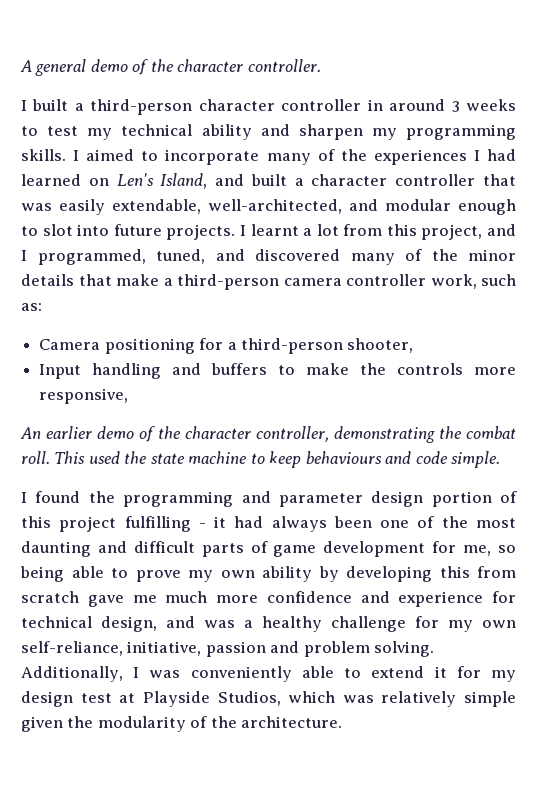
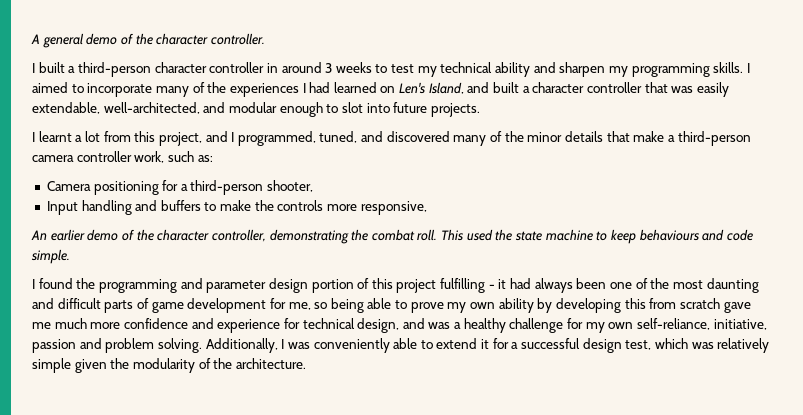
- I aimed to incorporate many of the experiences I had learned on Len's Island, and built a character controller that was easily extendable, well-architected, and modular enough to slot into future projects. I learnt a lot from this project, and I programmed, tuned, and discovered many of the minor details that make a third-person camera controller work, such as:
+ I aimed to incorporate many of the experiences I had learned on Len's Island, and built a character controller that was easily extendable, well-architected, and modular enough to slot into future projects.
+ I learnt a lot from this project, and I programmed, tuned, and discovered many of the minor details that make a third-person camera controller work, such as:
- Additionally, I was conveniently able to extend it for my design test at Playside Studios, which was relatively simple given the modularity of the architecture.
+ Additionally, I was conveniently able to extend it for a successful design test, which was relatively simple given the modularity of the architecture.

